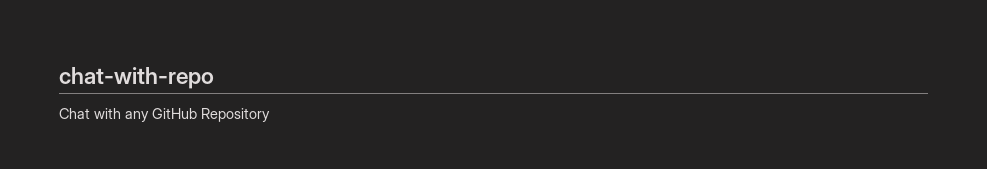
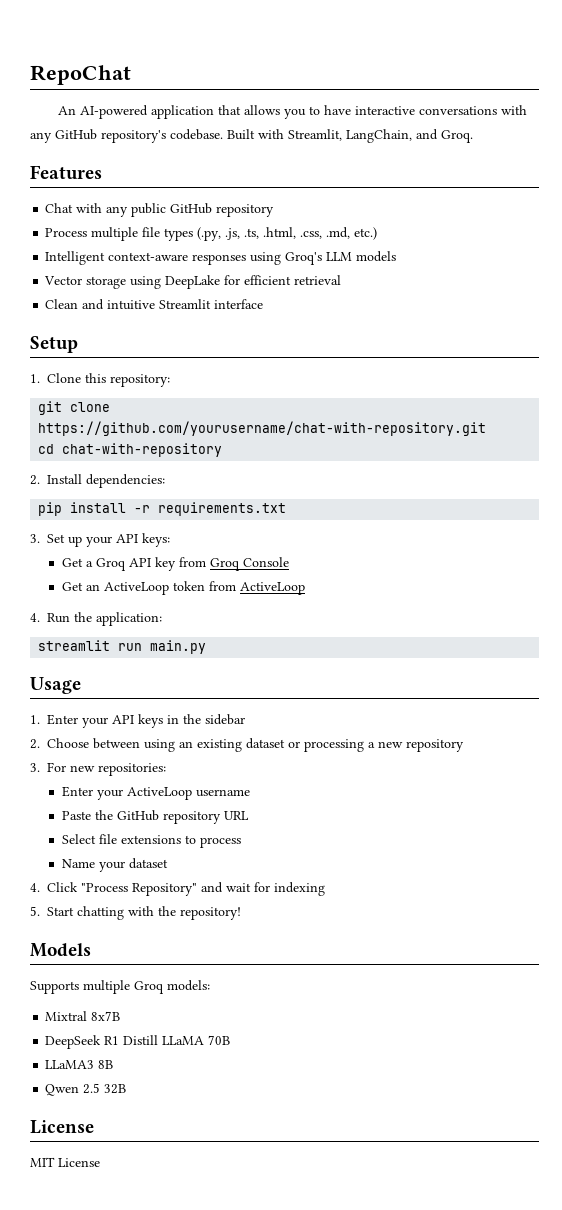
- chat-with-repo
- Chat with any GitHub Repository
+ RepoChat
+ An AI-powered application that allows you to have interactive conversations with any GitHub repository's codebase. Built with Streamlit, LangChain, and Groq.
+ Features
+ Chat with any public GitHub repository
+ Process multiple file types (.py, .js, .ts, .html, .css, .md, etc.)
+ Intelligent context-aware responses using Groq's LLM models
+ Vector storage using DeepLake for efficient retrieval
+ Clean and intuitive Streamlit interface
+ Setup
+ 1. Clone this repository:
+ git clone https://github.com/yourusername/chat-with-repository.git
+ cd chat-with-repository
+ 2. Install dependencies:
+ pip install -r requirements.txt
+ 3. Set up your API keys:
+ Get a Groq API key from Groq Console
+ Get an ActiveLoop token from ActiveLoop
+ 4. Run the application:
+ streamlit run main.py
+ Usage
+ 1. Enter your API keys in the sidebar
+ 2. Choose between using an existing dataset or processing a new repository
+ 3. For new repositories:
+ Enter your ActiveLoop username
+ Paste the GitHub repository URL
+ Select file extensions to process
+ Name your dataset
+ 4. Click "Process Repository" and wait for indexing
+ 5. Start chatting with the repository!
+ Models
+ Supports multiple Groq models:
+ Mixtral 8x7B
+ DeepSeek R1 Distill LLaMA 70B
+ LLaMA3 8B
+ Qwen 2.5 32B
+ License
+ MIT License

